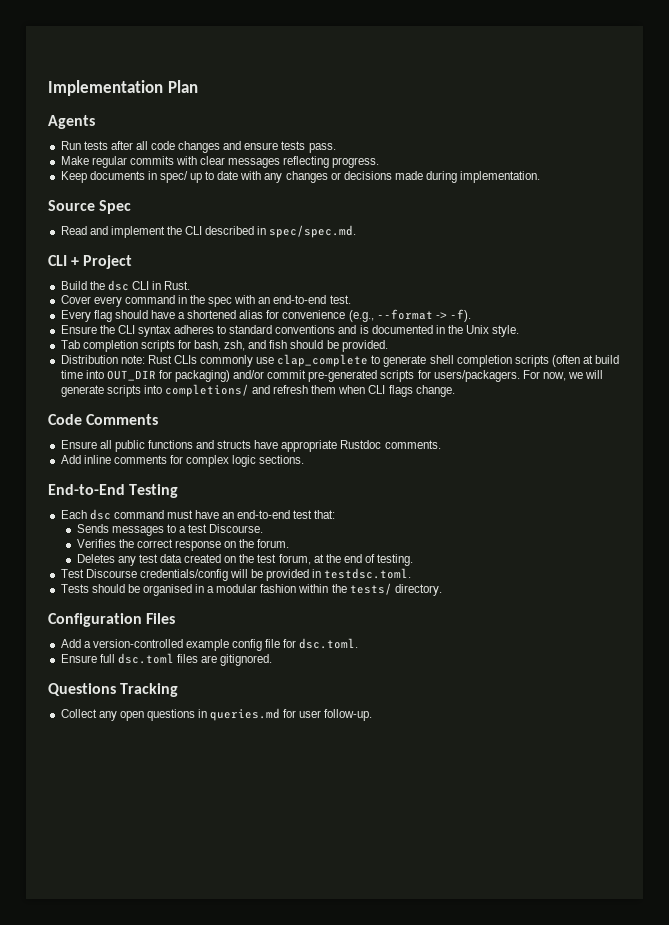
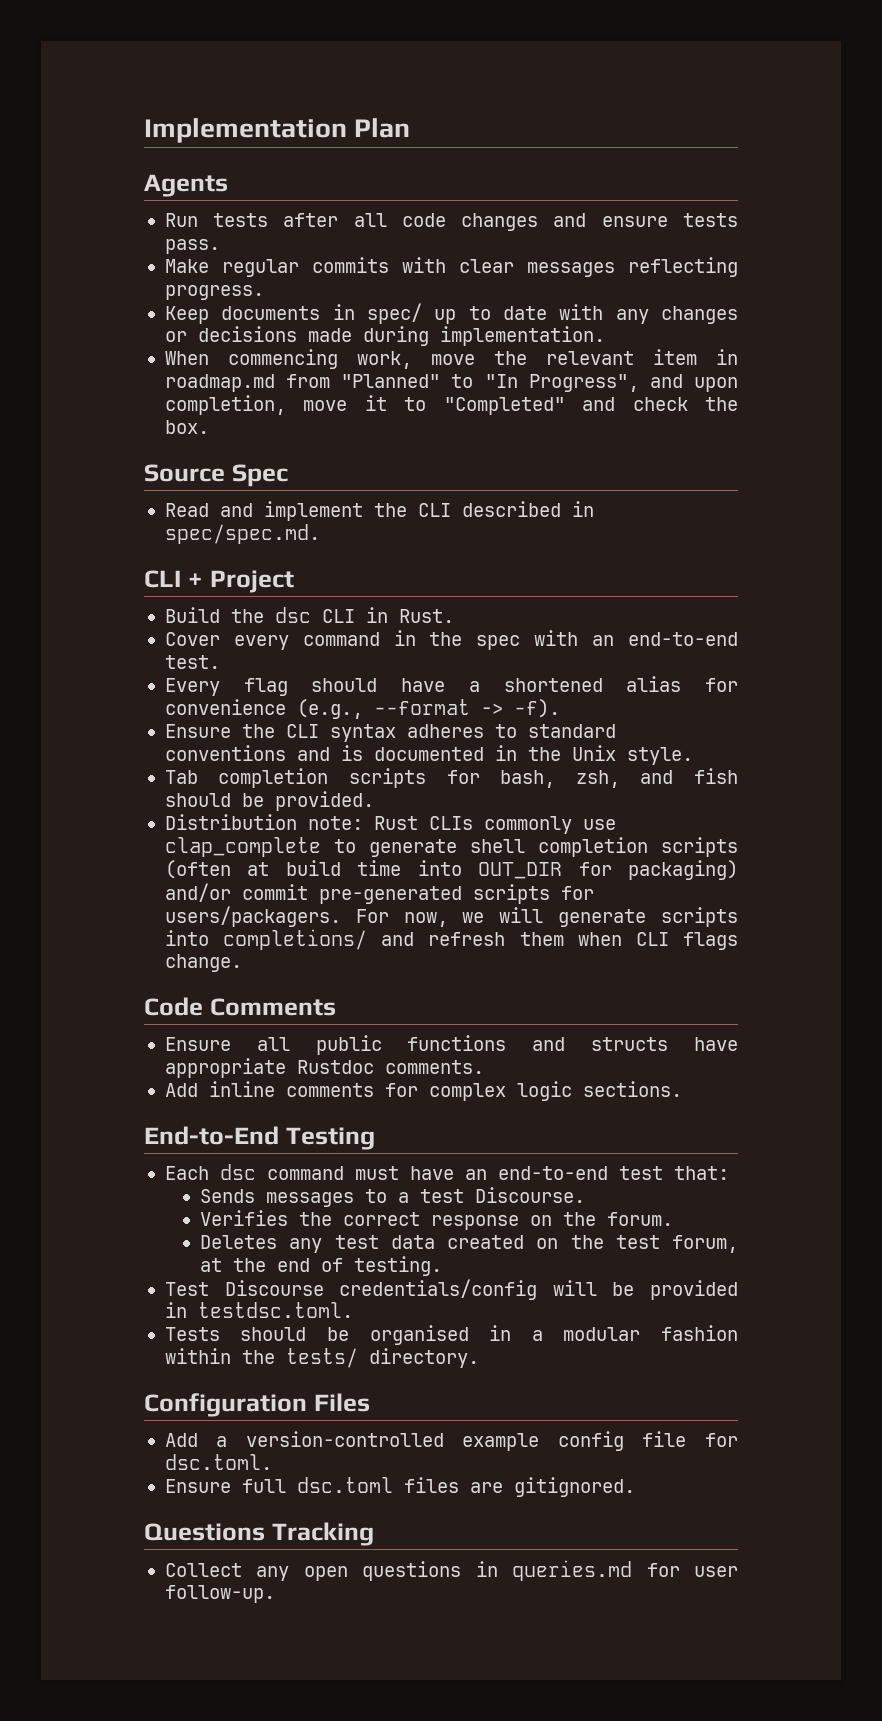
+ When commencing work, move the relevant item in roadmap.md from "Planned" to "In Progress", and upon completion, move it to "Completed" and check the box.

